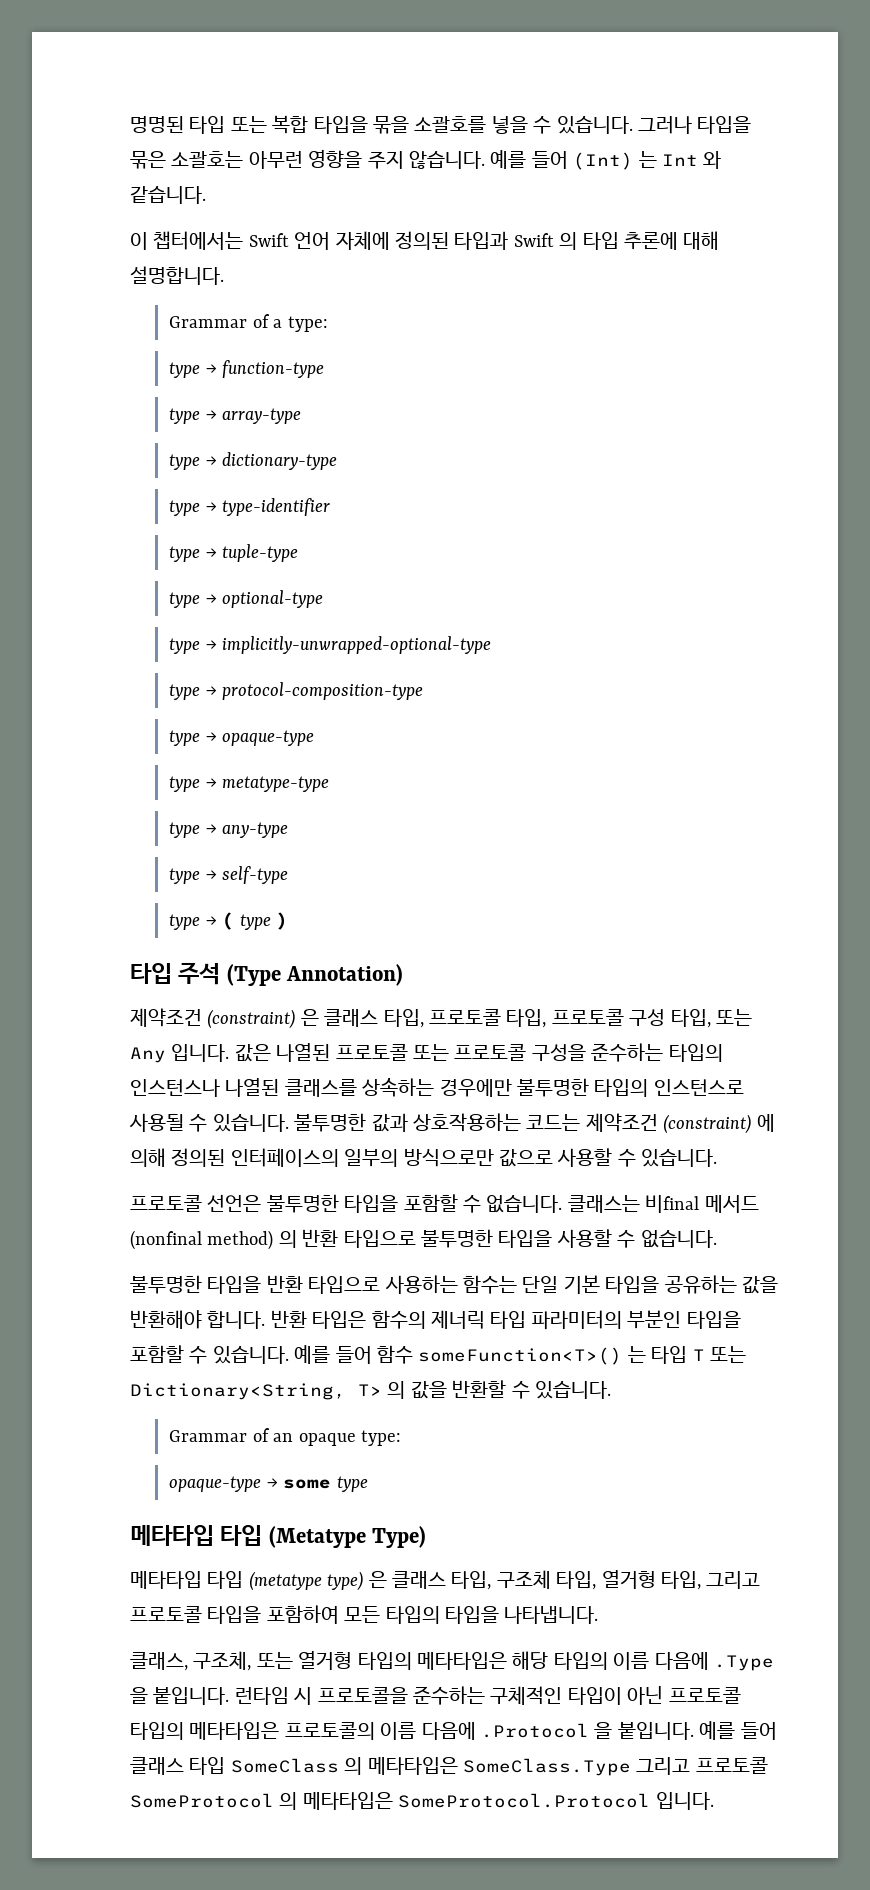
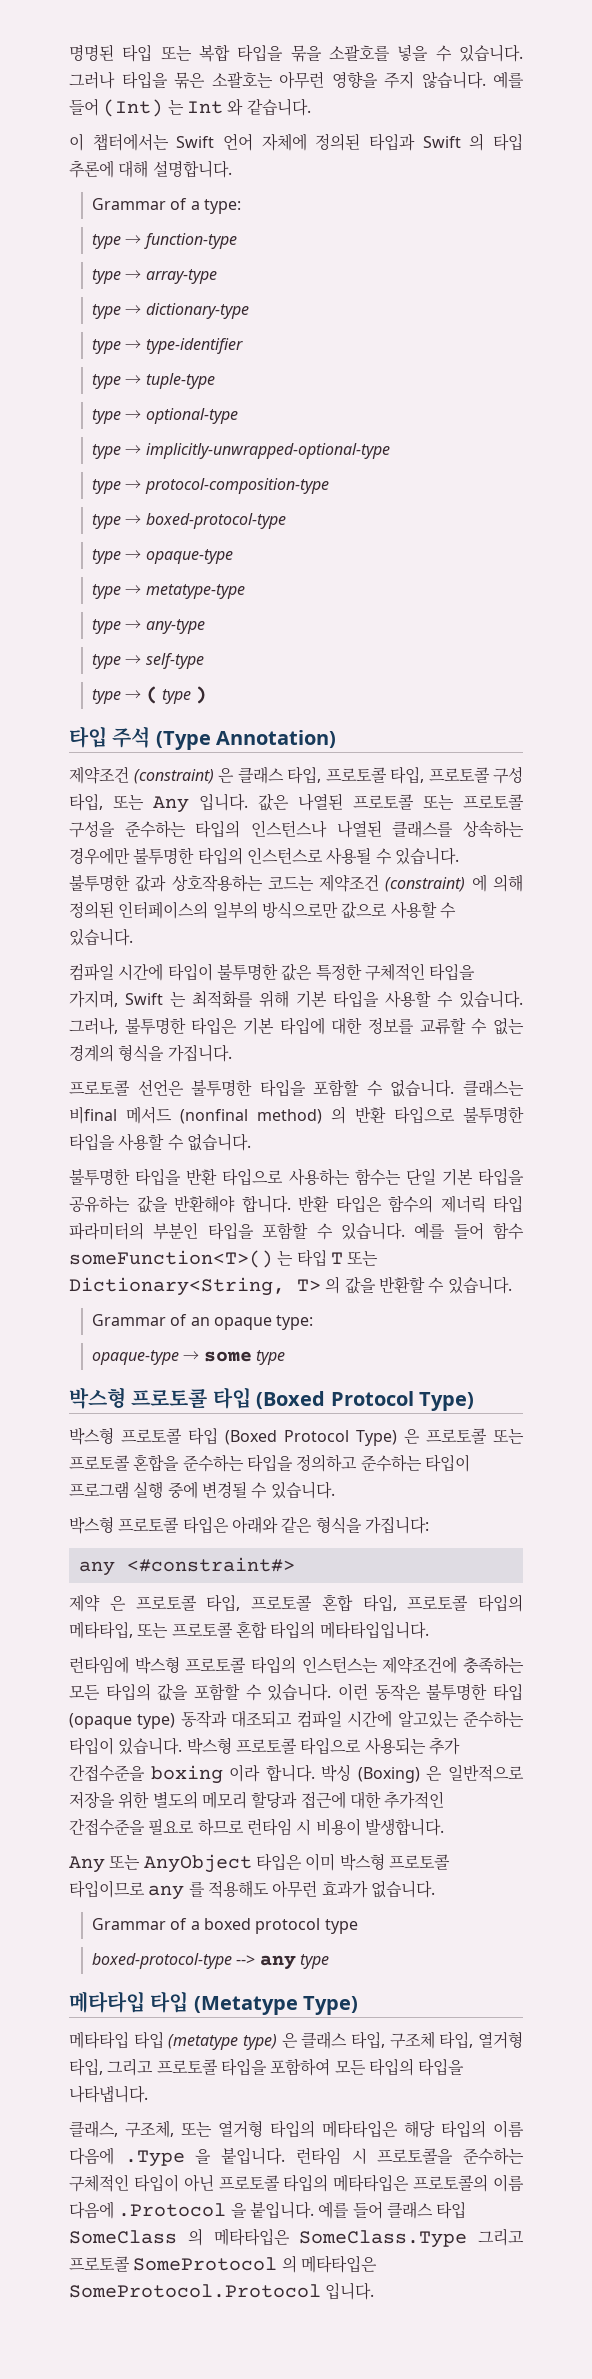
+ type → boxed-protocol-type
+ 컴파일 시간에 타입이 불투명한 값은 특정한 구체적인 타입을 가지며, Swift 는 최적화를 위해 기본 타입을 사용할 수 있습니다. 그러나, 불투명한 타입은 기본 타입에 대한 정보를 교류할 수 없는 경계의 형식을 가집니다.
  opaque-type → some type
+ 박스형 프로토콜 타입 (Boxed Protocol Type)
+ 박스형 프로토콜 타입 (Boxed Protocol Type) 은 프로토콜 또는 프로토콜 혼합을 준수하는 타입을 정의하고 준수하는 타입이 프로그램 실행 중에 변경될 수 있습니다.
+ 박스형 프로토콜 타입은 아래와 같은 형식을 가집니다:
+ any <#constraint#>
+ 제약 은 프로토콜 타입, 프로토콜 혼합 타입, 프로토콜 타입의 메타타입, 또는 프로토콜 혼합 타입의 메타타입입니다.
+ 런타임에 박스형 프로토콜 타입의 인스턴스는 제약조건에 충족하는 모든 타입의 값을 포함할 수 있습니다. 이런 동작은 불투명한 타입 (opaque type) 동작과 대조되고 컴파일 시간에 알고있는 준수하는 타입이 있습니다. 박스형 프로토콜 타입으로 사용되는 추가 간접수준을 boxing 이라 합니다. 박싱 (Boxing) 은 일반적으로 저장을 위한 별도의 메모리 할당과 접근에 대한 추가적인 간접수준을 필요로 하므로 런타임 시 비용이 발생합니다.
+ Any 또는 AnyObject 타입은 이미 박스형 프로토콜 타입이므로 any 를 적용해도 아무런 효과가 없습니다.
+ Grammar of a boxed protocol type
+ boxed-protocol-type --> any type

